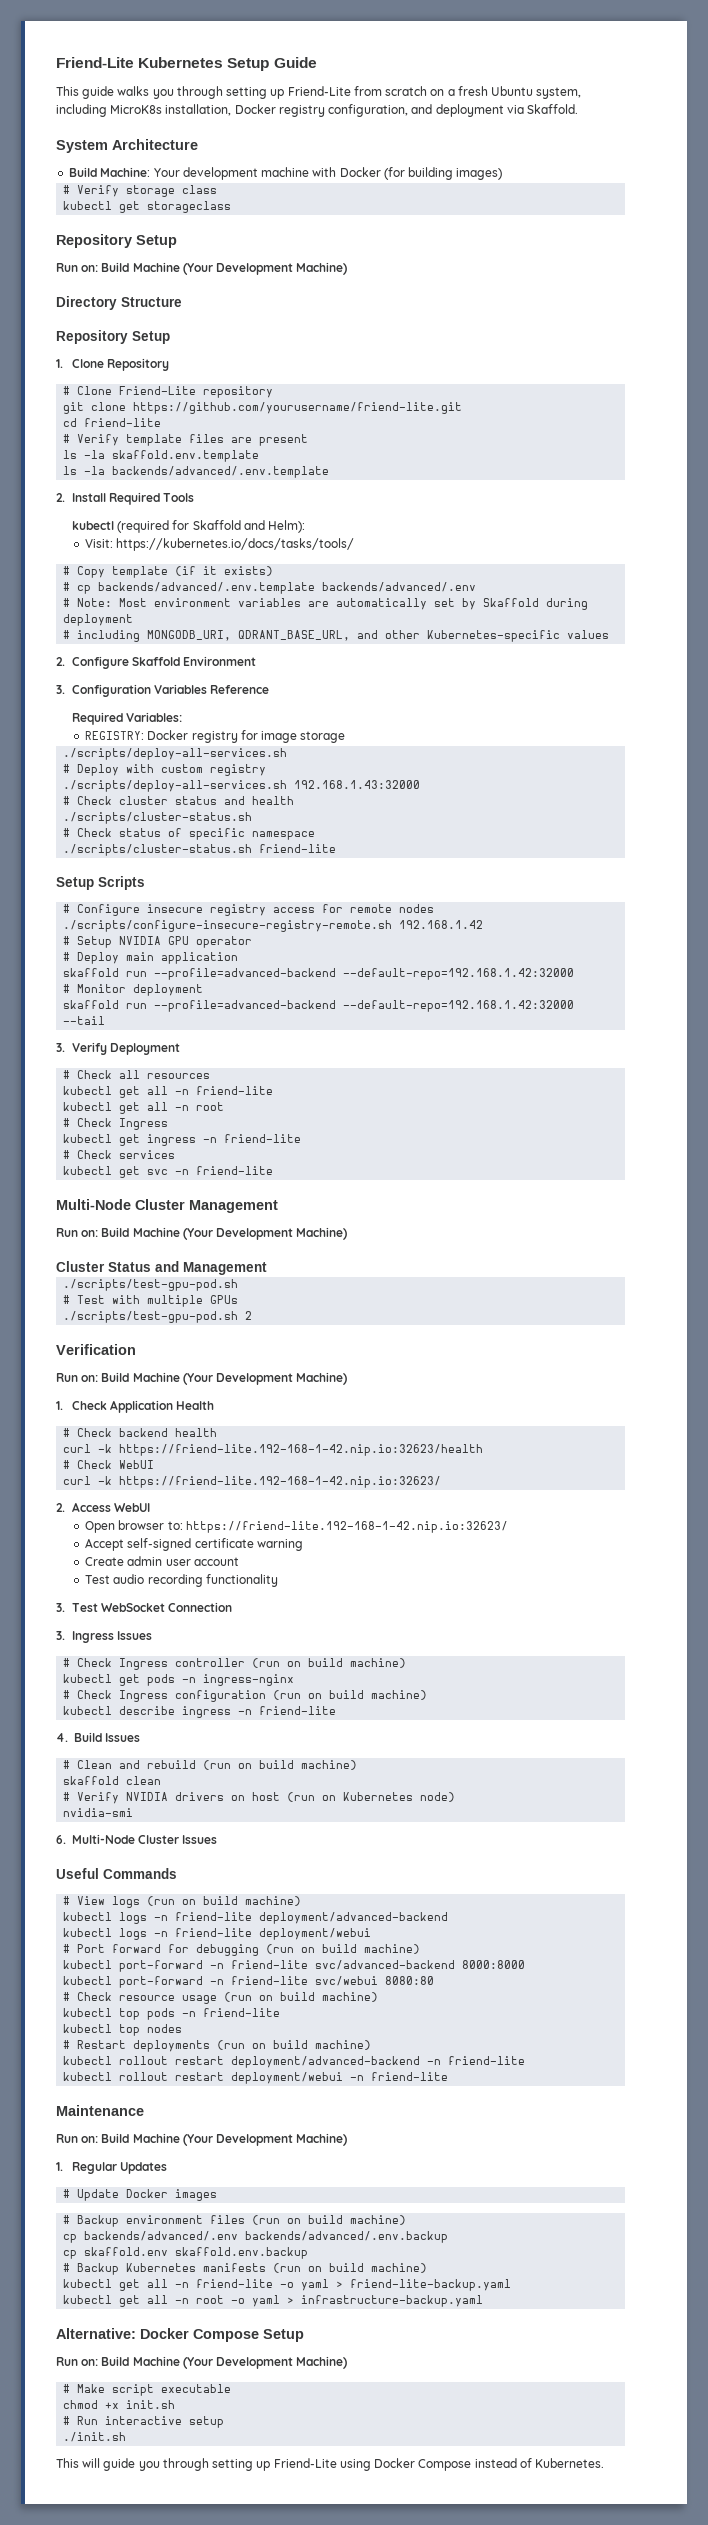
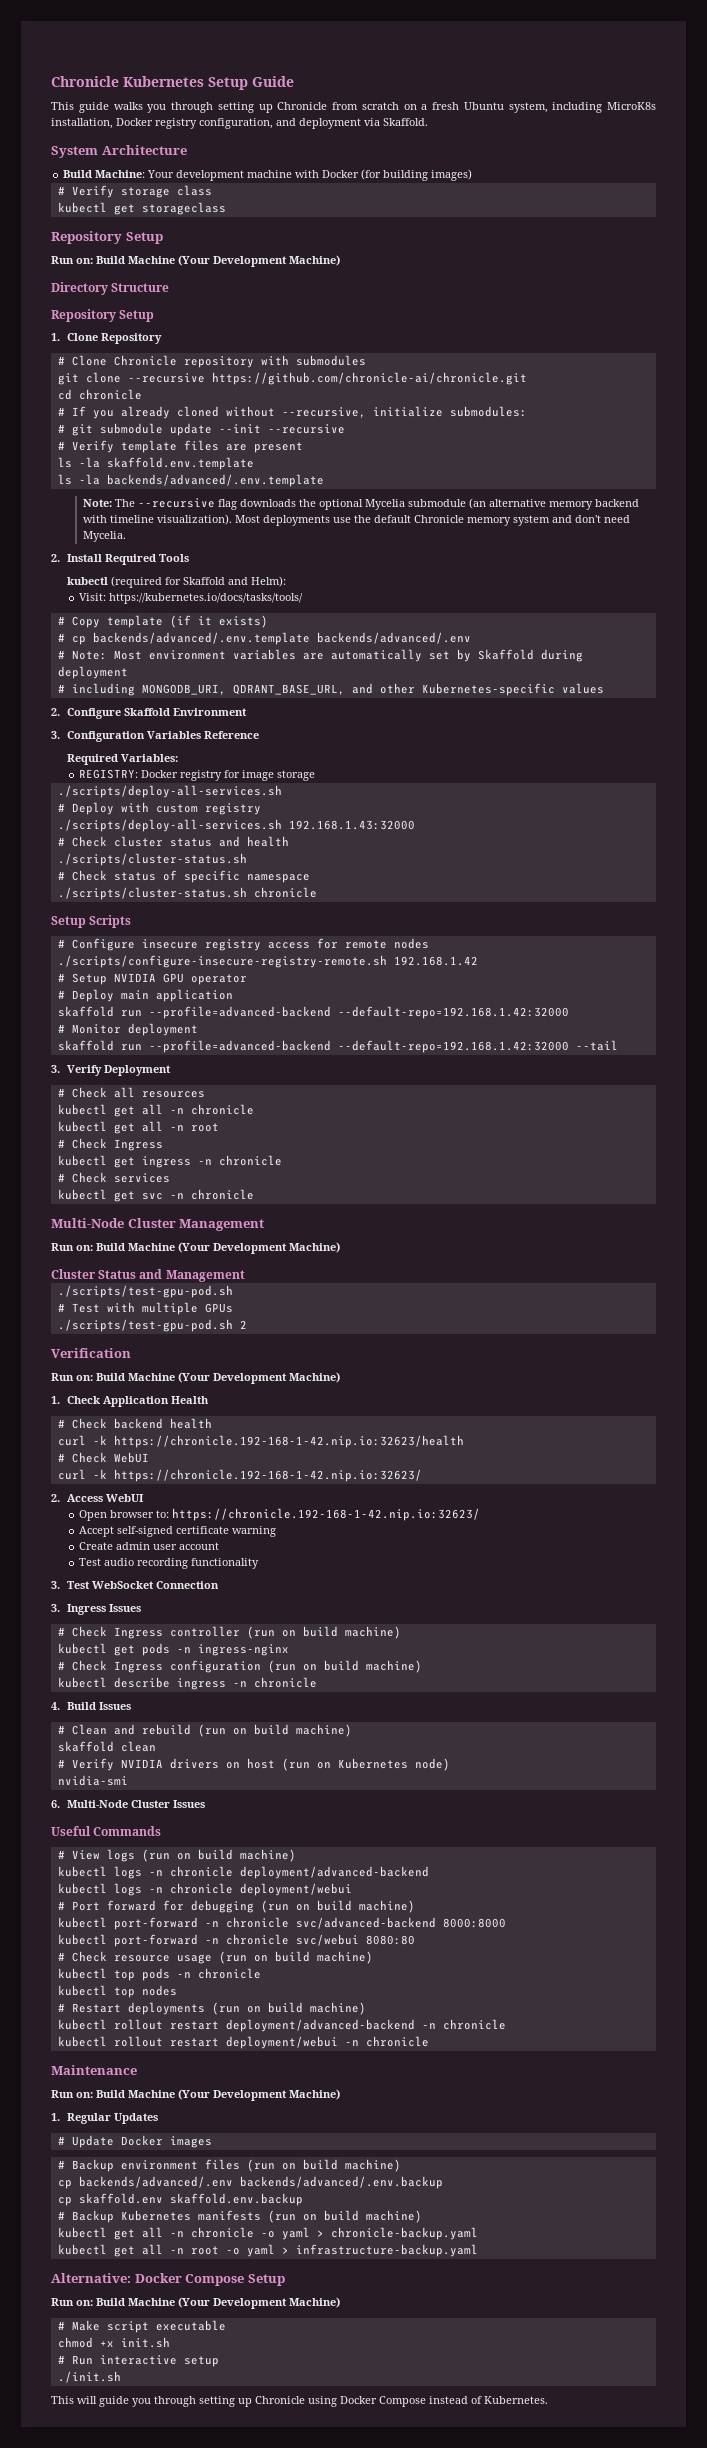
- Friend-Lite Kubernetes Setup Guide
+ Chronicle Kubernetes Setup Guide
- This guide walks you through setting up Friend-Lite from scratch on a fresh Ubuntu system, including MicroK8s installation, Docker registry configuration, and deployment via Skaffold.
+ This guide walks you through setting up Chronicle from scratch on a fresh Ubuntu system, including MicroK8s installation, Docker registry configuration, and deployment via Skaffold.
- # Clone Friend-Lite repository
+ # Clone Chronicle repository with submodules
- git clone https://github.com/yourusername/friend-lite.git
+ git clone --recursive https://github.com/chronicle-ai/chronicle.git
- cd friend-lite
+ cd chronicle
+ # If you already cloned without --recursive, initialize submodules:
+ # git submodule update --init --recursive
+ Note: The --recursive flag downloads the optional Mycelia submodule (an alternative memory backend with timeline visualization). Most deployments use the default Chronicle memory system and don't need Mycelia.
- ./scripts/cluster-status.sh friend-lite
+ ./scripts/cluster-status.sh chronicle
  # Check all resources
- kubectl get all -n friend-lite
+ kubectl get all -n chronicle
- kubectl get ingress -n friend-lite
+ kubectl get ingress -n chronicle
- kubectl get svc -n friend-lite
+ kubectl get svc -n chronicle
- curl -k https://friend-lite.192-168-1-42.nip.io:32623/health
+ curl -k https://chronicle.192-168-1-42.nip.io:32623/health
- curl -k https://friend-lite.192-168-1-42.nip.io:32623/
+ curl -k https://chronicle.192-168-1-42.nip.io:32623/
- Open browser to: https://friend-lite.192-168-1-42.nip.io:32623/
+ Open browser to: https://chronicle.192-168-1-42.nip.io:32623/
- kubectl describe ingress -n friend-lite
+ kubectl describe ingress -n chronicle
- kubectl logs -n friend-lite deployment/advanced-backend
+ kubectl logs -n chronicle deployment/advanced-backend
- kubectl logs -n friend-lite deployment/webui
+ kubectl logs -n chronicle deployment/webui
- kubectl port-forward -n friend-lite svc/advanced-backend 8000:8000
+ kubectl port-forward -n chronicle svc/advanced-backend 8000:8000
- kubectl port-forward -n friend-lite svc/webui 8080:80
+ kubectl port-forward -n chronicle svc/webui 8080:80
- kubectl top pods -n friend-lite
+ kubectl top pods -n chronicle
- kubectl rollout restart deployment/advanced-backend -n friend-lite
+ kubectl rollout restart deployment/advanced-backend -n chronicle
- kubectl rollout restart deployment/webui -n friend-lite
+ kubectl rollout restart deployment/webui -n chronicle
- kubectl get all -n friend-lite -o yaml > friend-lite-backup.yaml
+ kubectl get all -n chronicle -o yaml > chronicle-backup.yaml
- This will guide you through setting up Friend-Lite using Docker Compose instead of Kubernetes.
+ This will guide you through setting up Chronicle using Docker Compose instead of Kubernetes.

